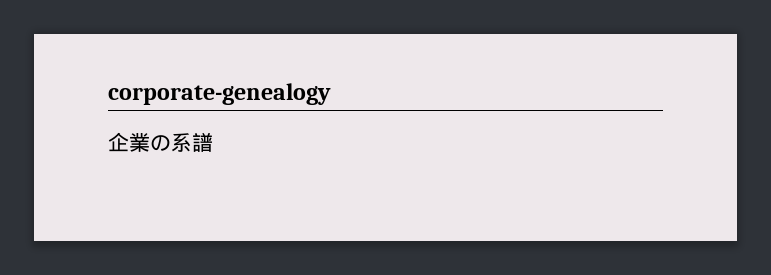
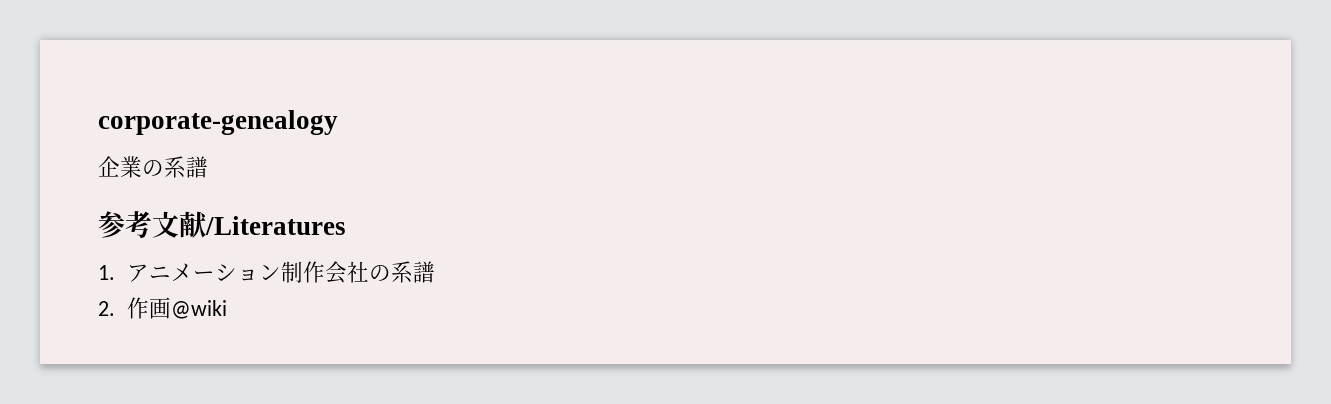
+ 参考文献/Literatures
+ 1.アニメーション制作会社の系譜
+ 2.作画@wiki

